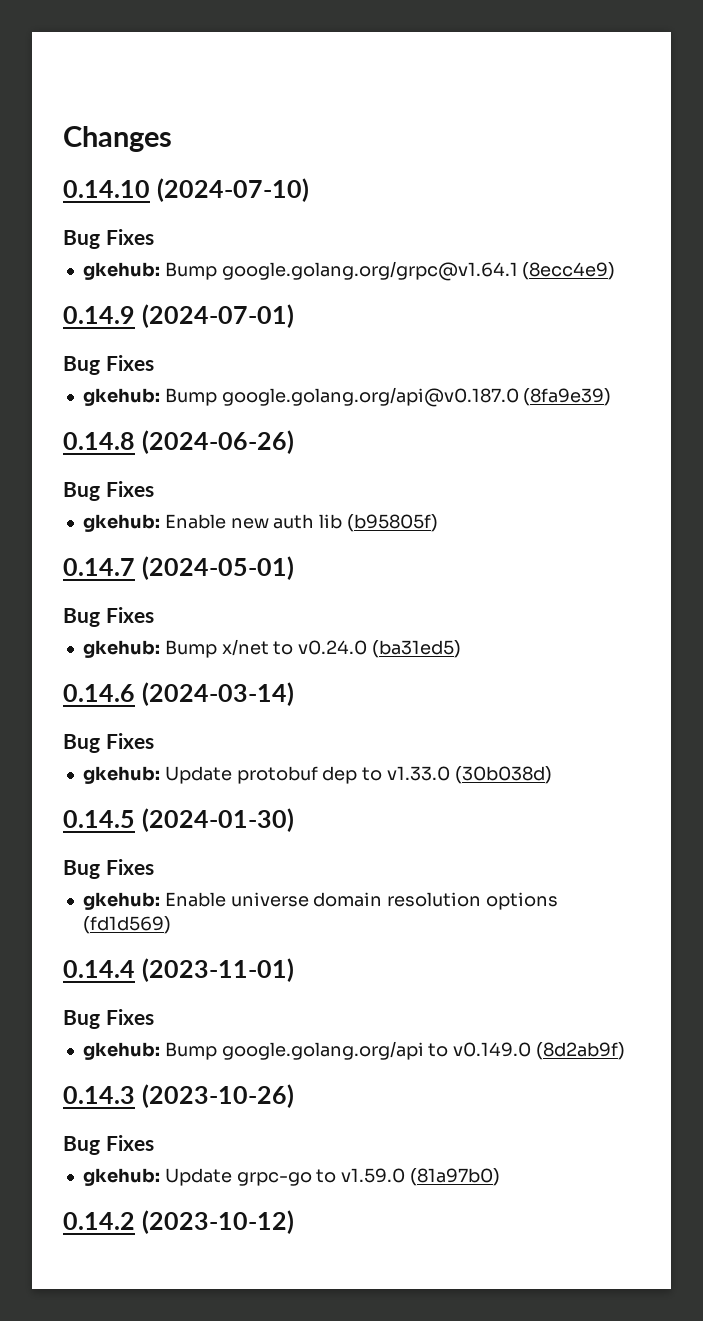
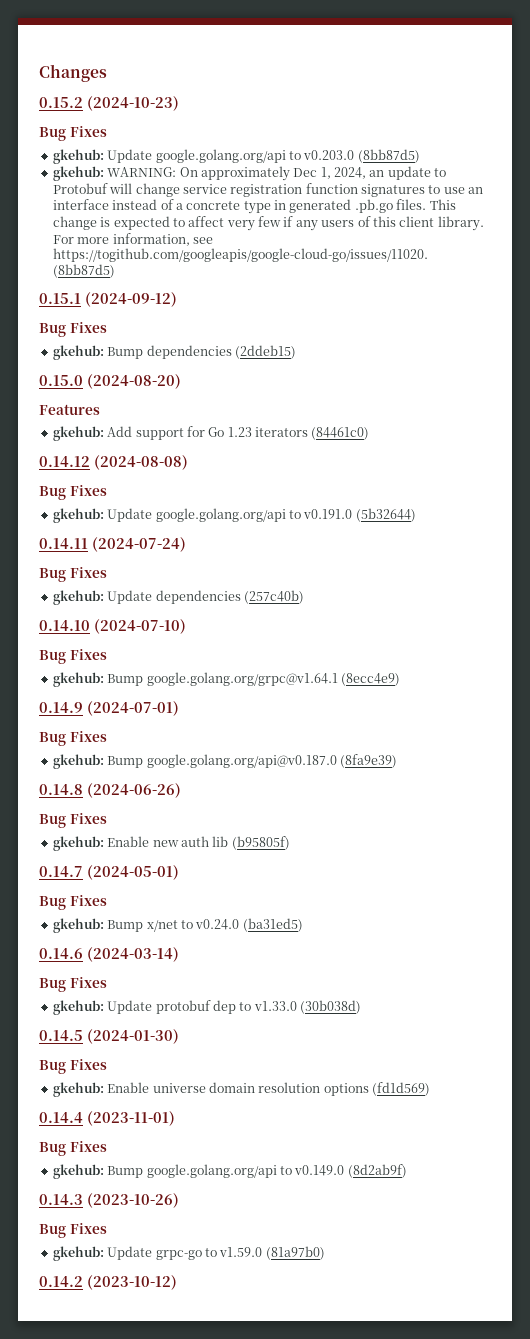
+ 0.15.2 (2024-10-23)
+ Bug Fixes
+ gkehub: Update google.golang.org/api to v0.203.0 (8bb87d5)
+ gkehub: WARNING: On approximately Dec 1, 2024, an update to Protobuf will change service registration function signatures to use an interface instead of a concrete type in generated .pb.go files. This change is expected to affect very few if any users of this client library. For more information, see https://togithub.com/googleapis/google-cloud-go/issues/11020. (8bb87d5)
+ 0.15.1 (2024-09-12)
+ Bug Fixes
+ gkehub: Bump dependencies (2ddeb15)
+ 0.15.0 (2024-08-20)
+ Features
+ gkehub: Add support for Go 1.23 iterators (84461c0)
+ 0.14.12 (2024-08-08)
+ Bug Fixes
+ gkehub: Update google.golang.org/api to v0.191.0 (5b32644)
+ 0.14.11 (2024-07-24)
+ Bug Fixes
+ gkehub: Update dependencies (257c40b)

